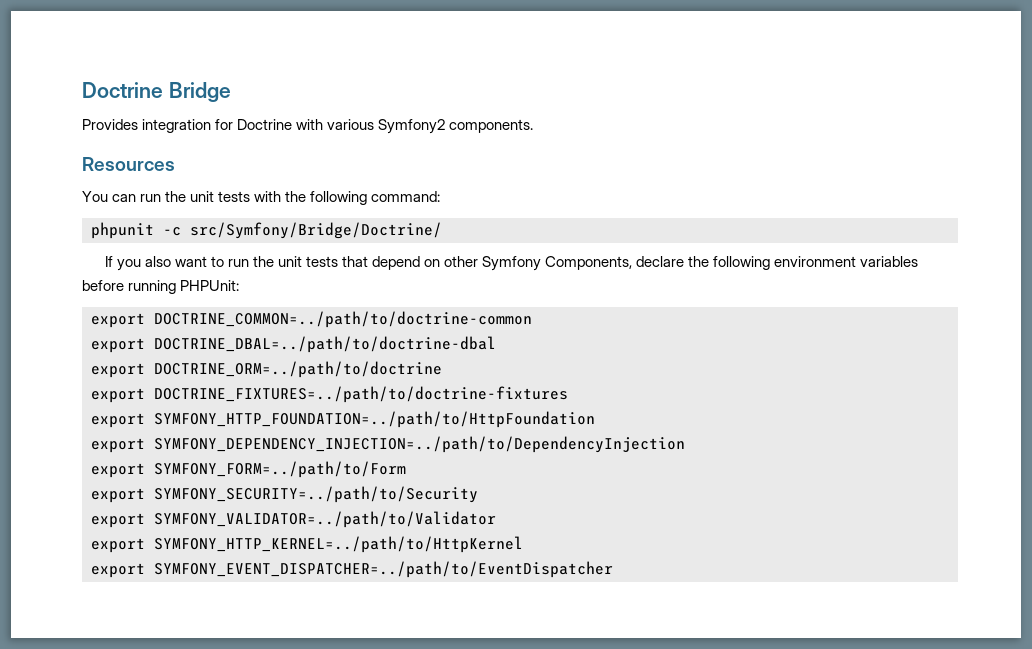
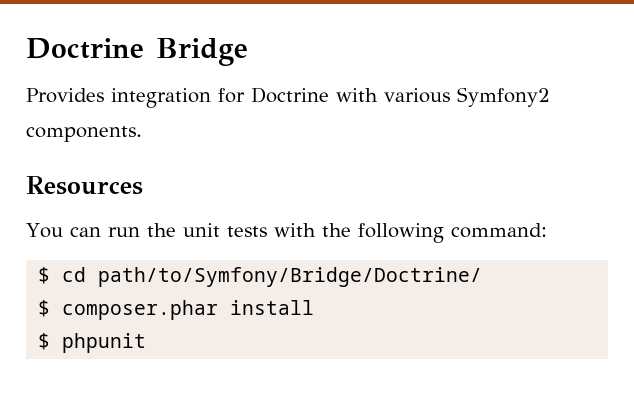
- phpunit -c src/Symfony/Bridge/Doctrine/
- If you also want to run the unit tests that depend on other Symfony Components, declare the following environment variables before running PHPUnit:
- export DOCTRINE_COMMON=../path/to/doctrine-common
- export DOCTRINE_DBAL=../path/to/doctrine-dbal
- export DOCTRINE_ORM=../path/to/doctrine
- export DOCTRINE_FIXTURES=../path/to/doctrine-fixtures
- export SYMFONY_HTTP_FOUNDATION=../path/to/HttpFoundation
- export SYMFONY_DEPENDENCY_INJECTION=../path/to/DependencyInjection
- export SYMFONY_FORM=../path/to/Form
- export SYMFONY_SECURITY=../path/to/Security
- export SYMFONY_VALIDATOR=../path/to/Validator
- export SYMFONY_HTTP_KERNEL=../path/to/HttpKernel
- export SYMFONY_EVENT_DISPATCHER=../path/to/EventDispatcher
+ $ cd path/to/Symfony/Bridge/Doctrine/
+ $ composer.phar install
+ $ phpunit

